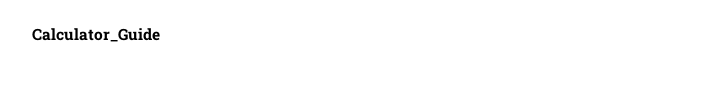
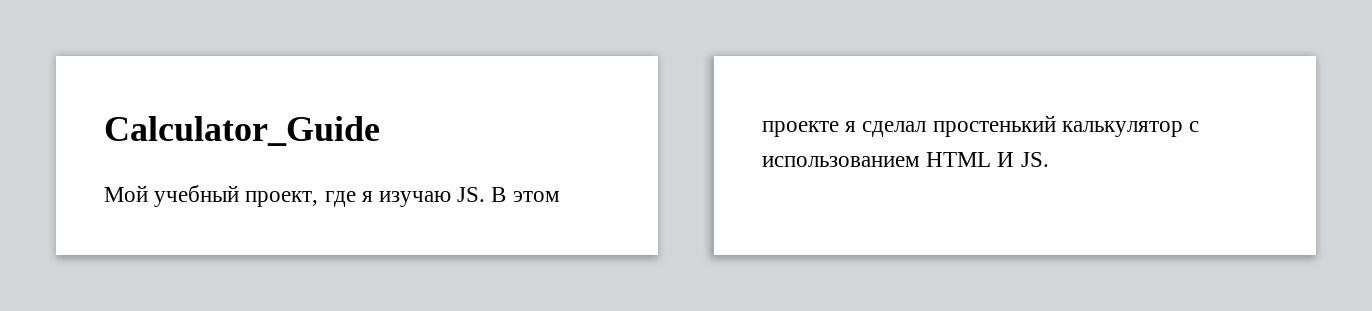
+ Мой учебный проект, где я изучаю JS. В этом проекте я сделал простенький калькулятор с использованием HTML И JS.

